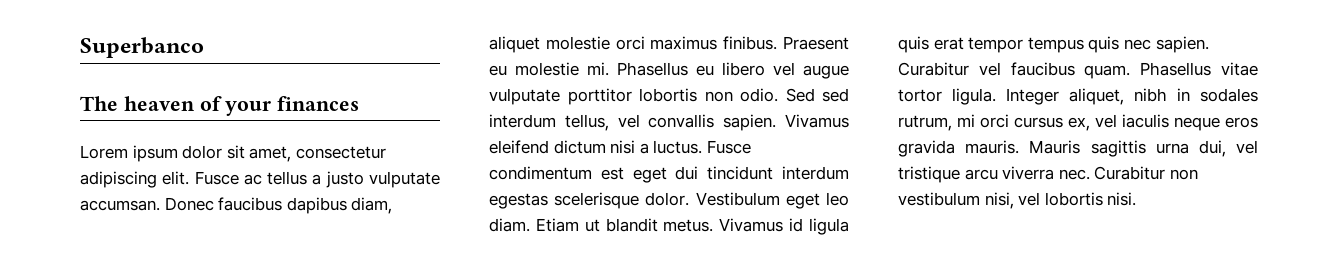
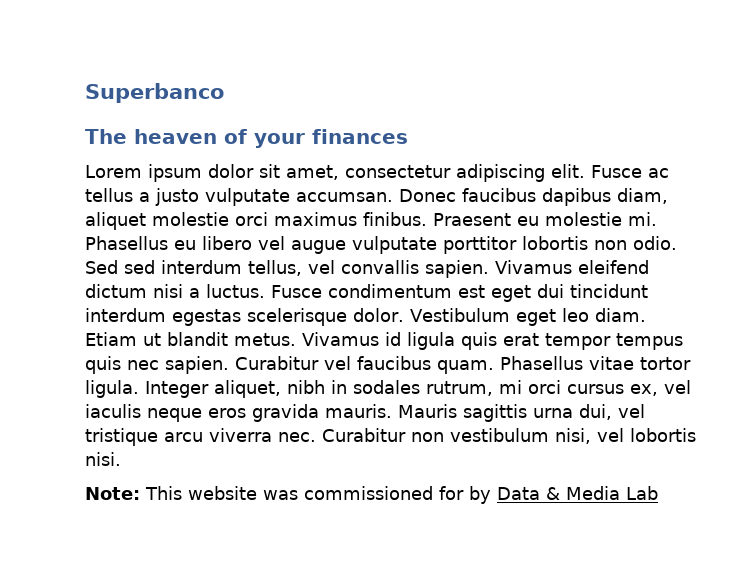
+ Note: This website was commissioned for by Data & Media Lab

